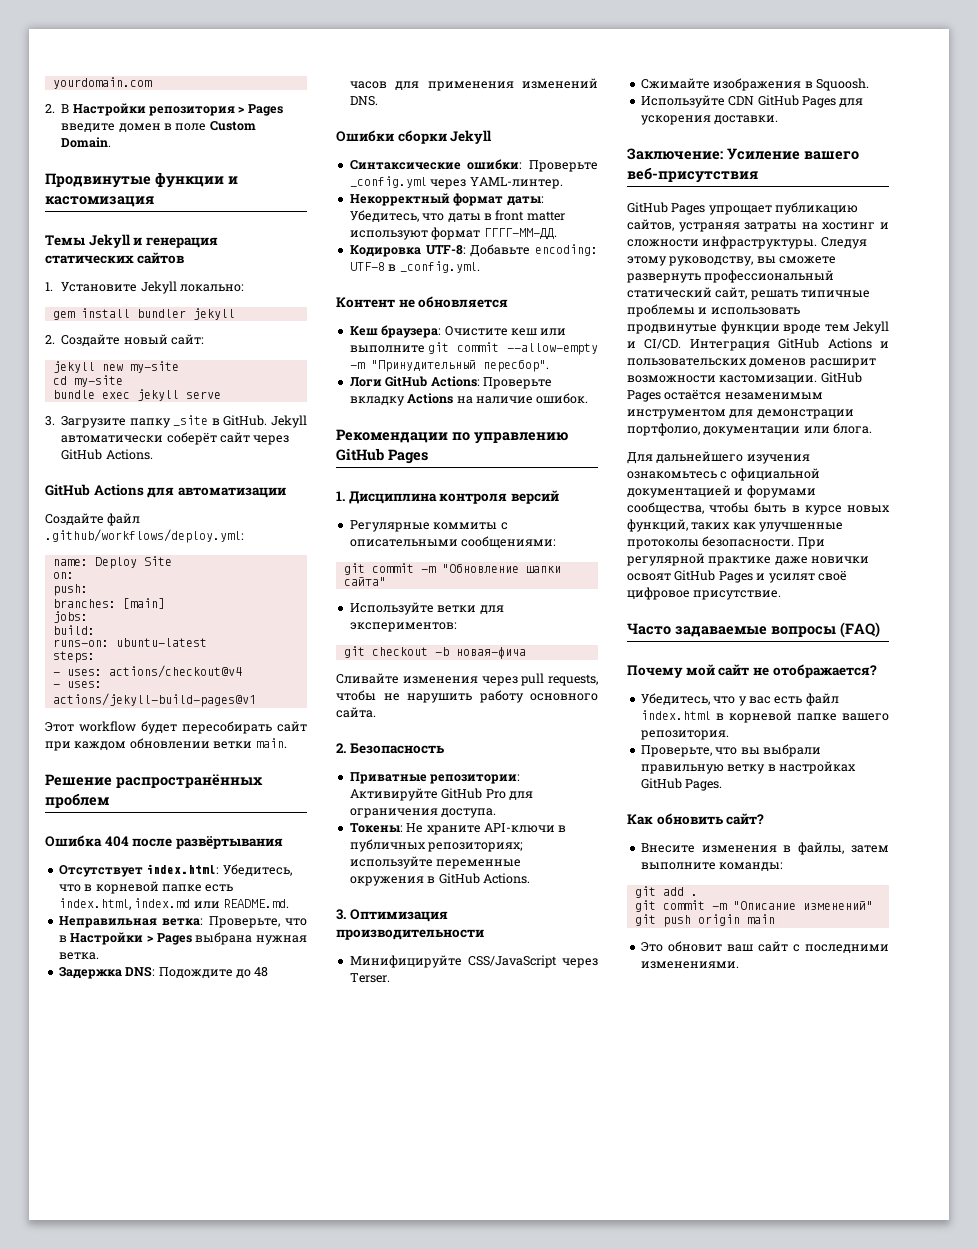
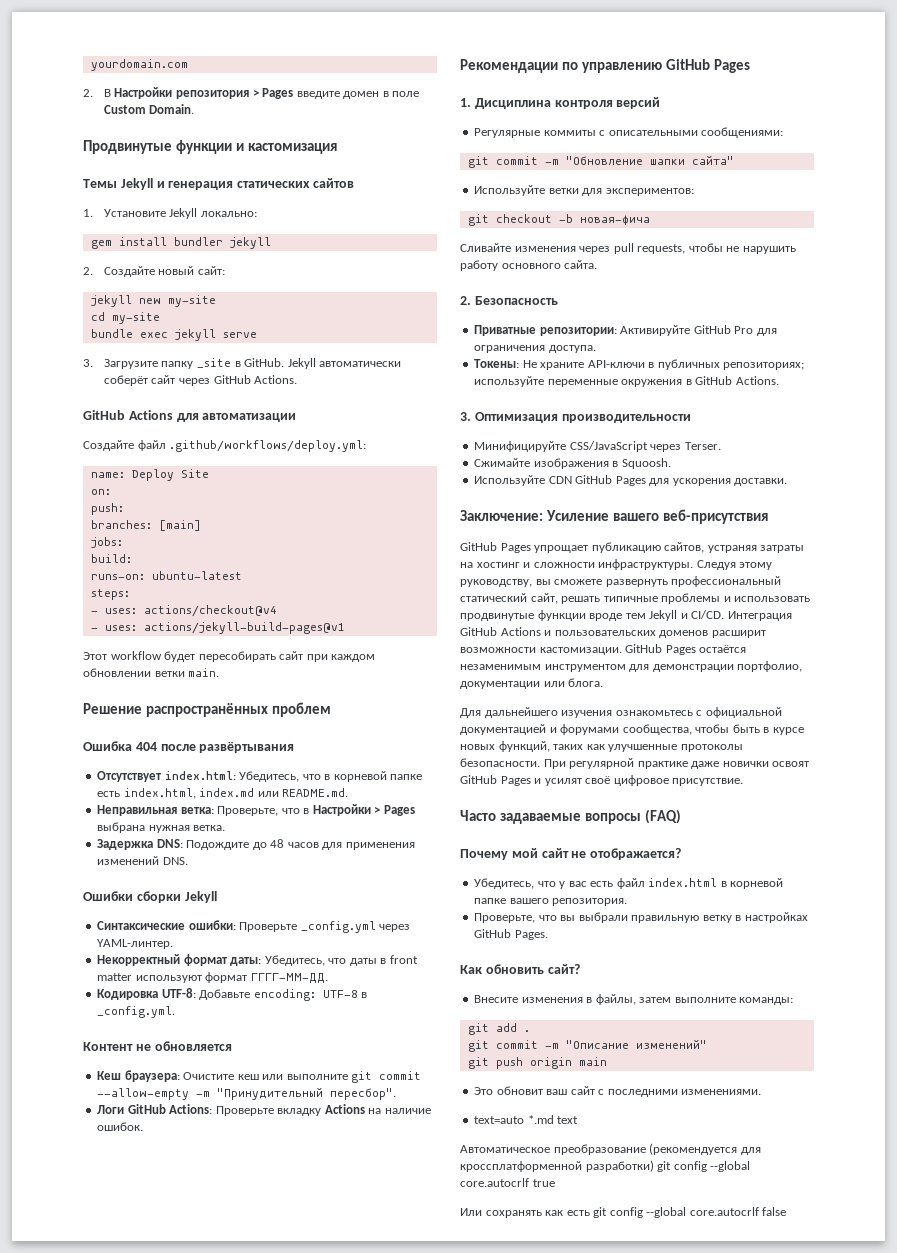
+ text=auto *.md text
+ Автоматическое преобразование (рекомендуется для кроссплатформенной разработки) git config --global core.autocrlf true
+ Или сохранять как есть git config --global core.autocrlf false

